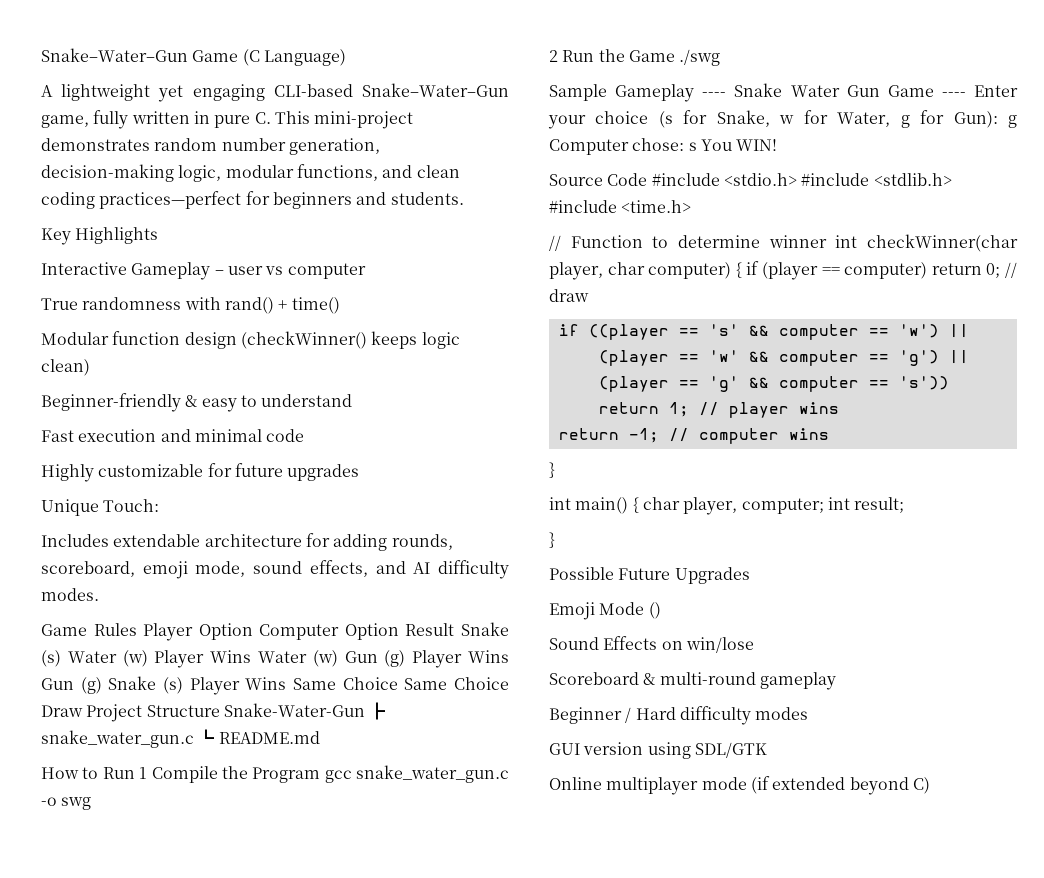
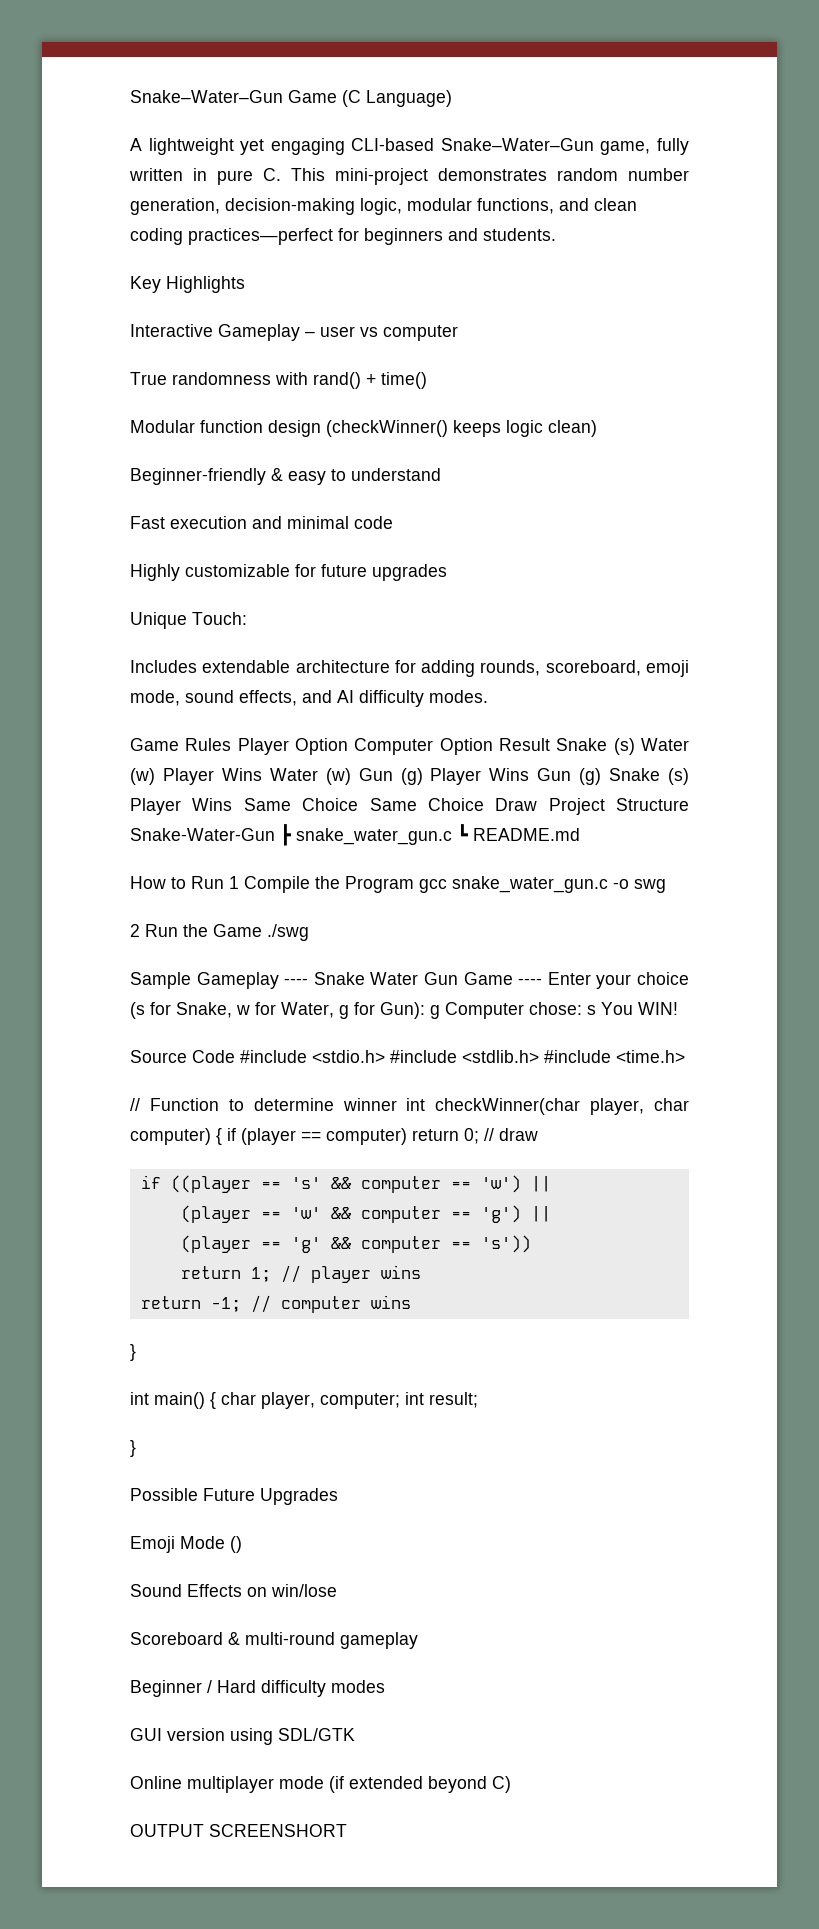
+ OUTPUT SCREENSHORT

